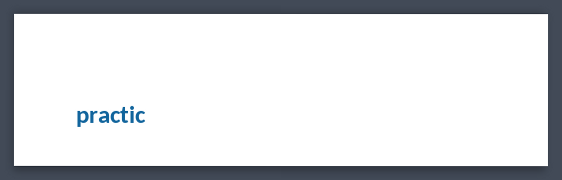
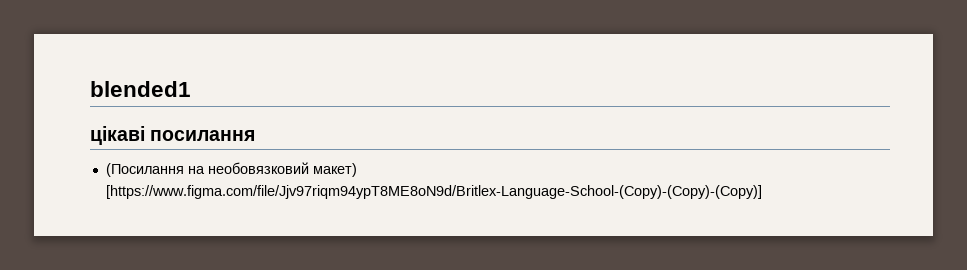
- practic
+ blended1
+ цікаві посилання
+ (Посилання на необовязковий макет) [https://www.figma.com/file/Jjv97riqm94ypT8ME8oN9d/Britlex-Language-School-(Copy)-(Copy)-(Copy)]

